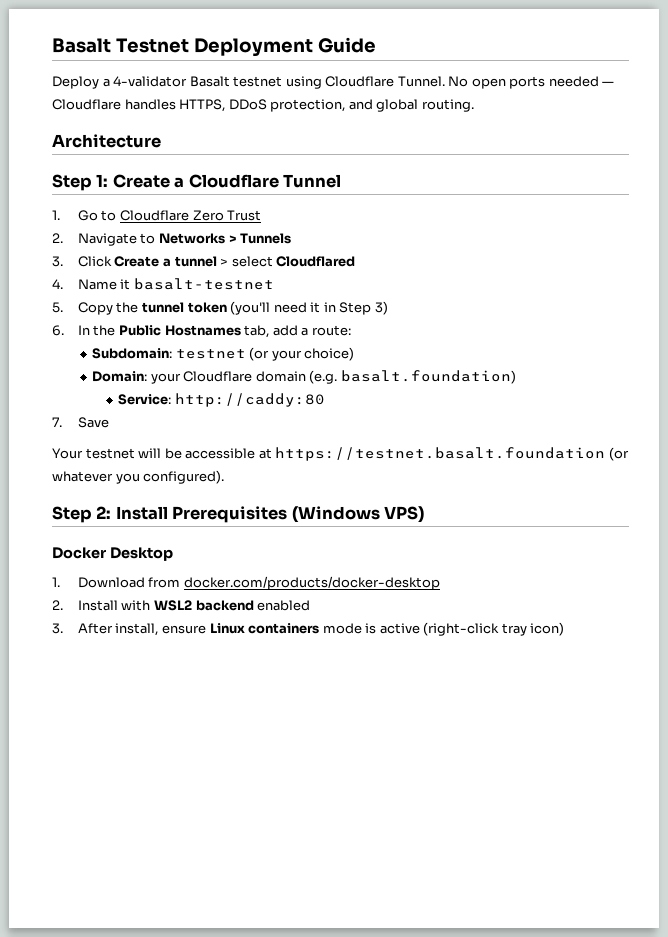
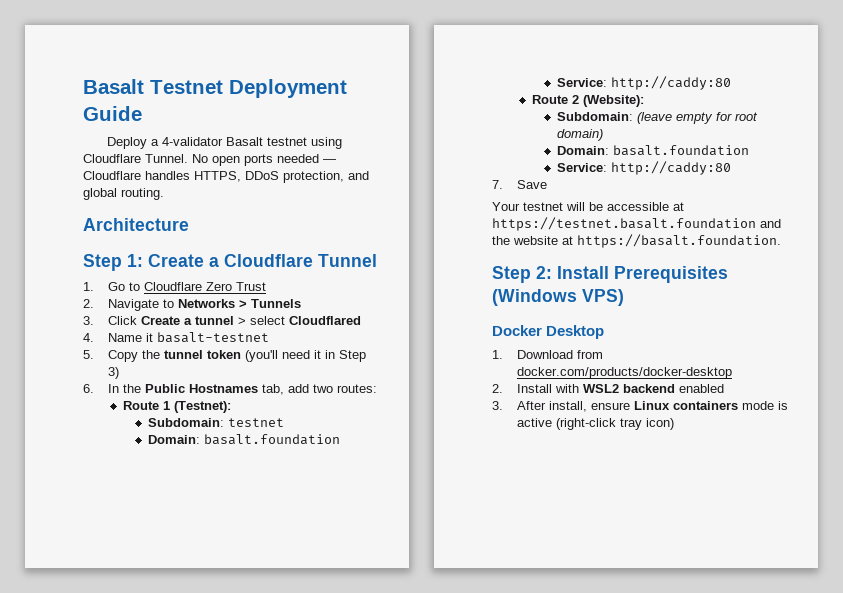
- 6. In the Public Hostnames tab, add a route:
- Subdomain: testnet (or your choice)
- Domain: your Cloudflare domain (e.g. basalt.foundation)
+ 6. In the Public Hostnames tab, add two routes:
+ Route 1 (Testnet):
+ Subdomain: testnet
+ Domain: basalt.foundation
+ Service: http://caddy:80
+ Route 2 (Website):
+ Subdomain: (leave empty for root domain)
+ Domain: basalt.foundation
- Your testnet will be accessible at https://testnet.basalt.foundation (or whatever you configured).
+ Your testnet will be accessible at https://testnet.basalt.foundation and the website at https://basalt.foundation.

